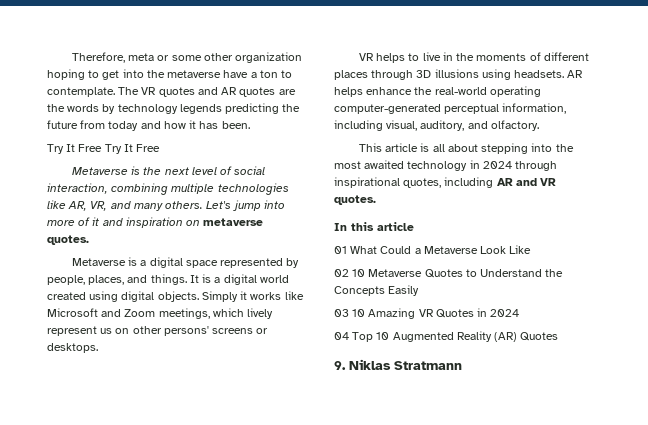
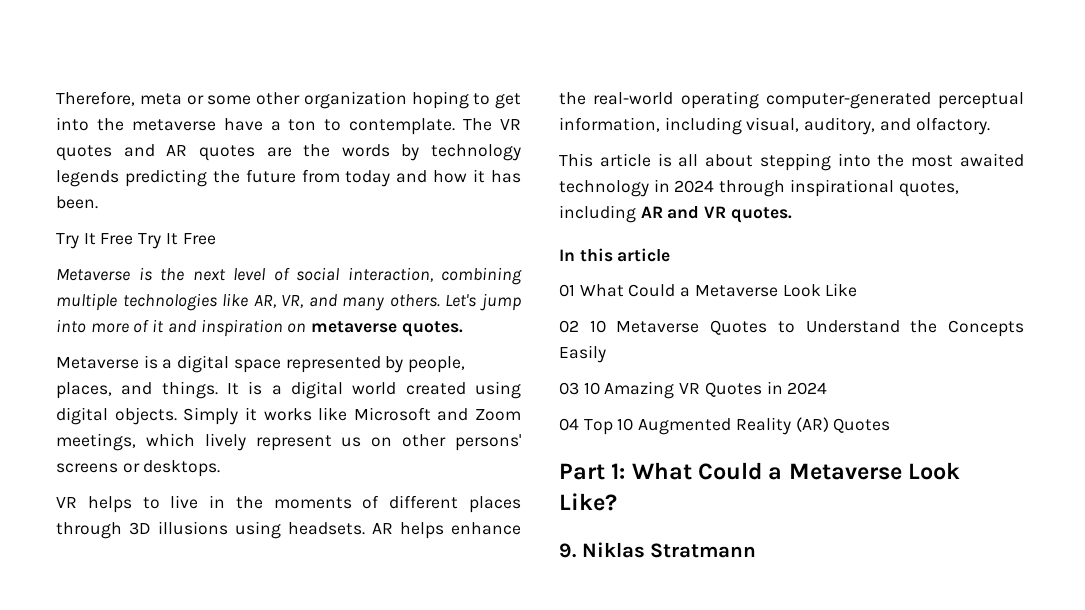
+ Part 1: What Could a Metaverse Look Like?

